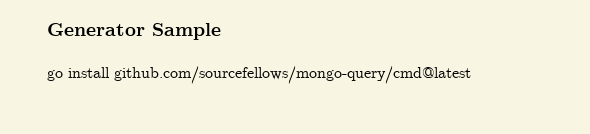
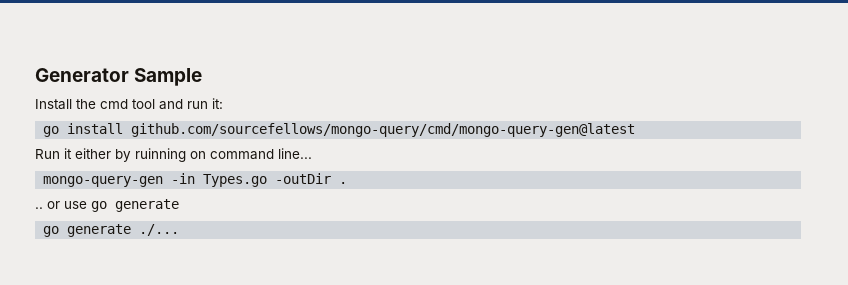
- go install github.com/sourcefellows/mongo-query/cmd@latest
+ Install the cmd tool and run it:
+ go install github.com/sourcefellows/mongo-query/cmd/mongo-query-gen@latest
+ Run it either by ruinning on command line...
+ mongo-query-gen -in Types.go -outDir .
+ .. or use go generate
+ go generate ./...

